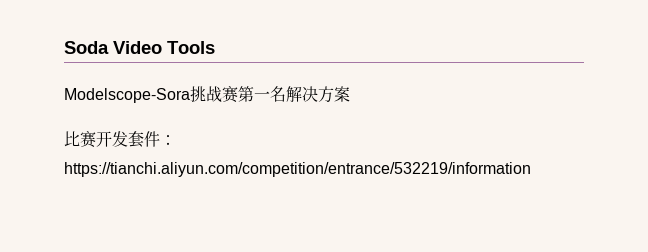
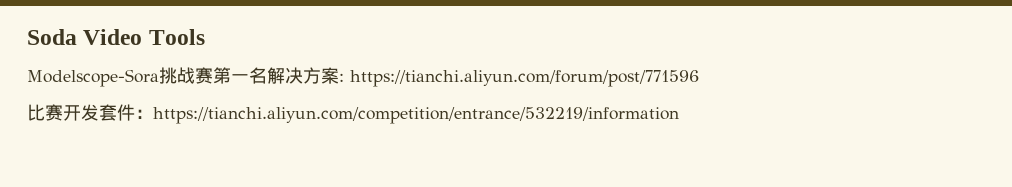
- Modelscope-Sora挑战赛第一名解决方案
+ Modelscope-Sora挑战赛第一名解决方案: https://tianchi.aliyun.com/forum/post/771596

